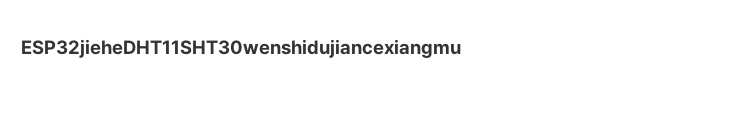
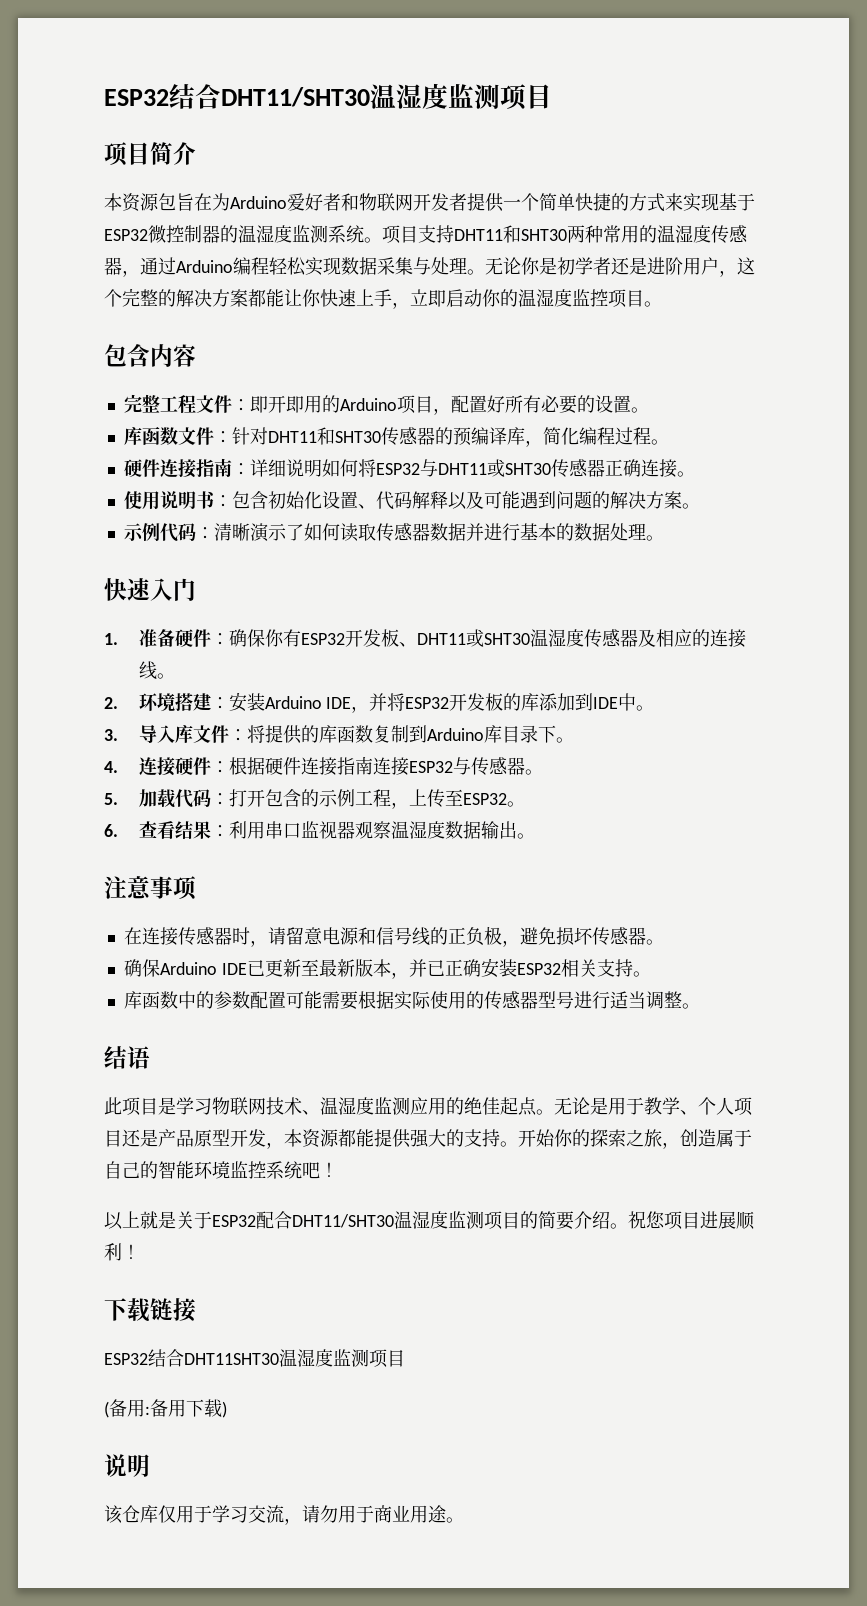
- ESP32jieheDHT11SHT30wenshidujiancexiangmu
+ ESP32结合DHT11/SHT30温湿度监测项目
+ 项目简介
+ 本资源包旨在为Arduino爱好者和物联网开发者提供一个简单快捷的方式来实现基于ESP32微控制器的温湿度监测系统。项目支持DHT11和SHT30两种常用的温湿度传感器，通过Arduino编程轻松实现数据采集与处理。无论你是初学者还是进阶用户，这个完整的解决方案都能让你快速上手，立即启动你的温湿度监控项目。
+ 包含内容
+ 完整工程文件：即开即用的Arduino项目，配置好所有必要的设置。
+ 库函数文件：针对DHT11和SHT30传感器的预编译库，简化编程过程。
+ 硬件连接指南：详细说明如何将ESP32与DHT11或SHT30传感器正确连接。
+ 使用说明书：包含初始化设置、代码解释以及可能遇到问题的解决方案。
+ 示例代码：清晰演示了如何读取传感器数据并进行基本的数据处理。
+ 快速入门
+ 1.准备硬件：确保你有ESP32开发板、DHT11或SHT30温湿度传感器及相应的连接线。
+ 2.环境搭建：安装Arduino IDE，并将ESP32开发板的库添加到IDE中。
+ 3.导入库文件：将提供的库函数复制到Arduino库目录下。
+ 4.连接硬件：根据硬件连接指南连接ESP32与传感器。
+ 5.加载代码：打开包含的示例工程，上传至ESP32。
+ 6.查看结果：利用串口监视器观察温湿度数据输出。
+ 注意事项
+ 在连接传感器时，请留意电源和信号线的正负极，避免损坏传感器。
+ 确保Arduino IDE已更新至最新版本，并已正确安装ESP32相关支持。
+ 库函数中的参数配置可能需要根据实际使用的传感器型号进行适当调整。
+ 结语
+ 此项目是学习物联网技术、温湿度监测应用的绝佳起点。无论是用于教学、个人项目还是产品原型开发，本资源都能提供强大的支持。开始你的探索之旅，创造属于自己的智能环境监控系统吧！
+ 以上就是关于ESP32配合DHT11/SHT30温湿度监测项目的简要介绍。祝您项目进展顺利！
+ 下载链接
+ ESP32结合DHT11SHT30温湿度监测项目
+ (备用:备用下载)
+ 说明
+ 该仓库仅用于学习交流，请勿用于商业用途。

